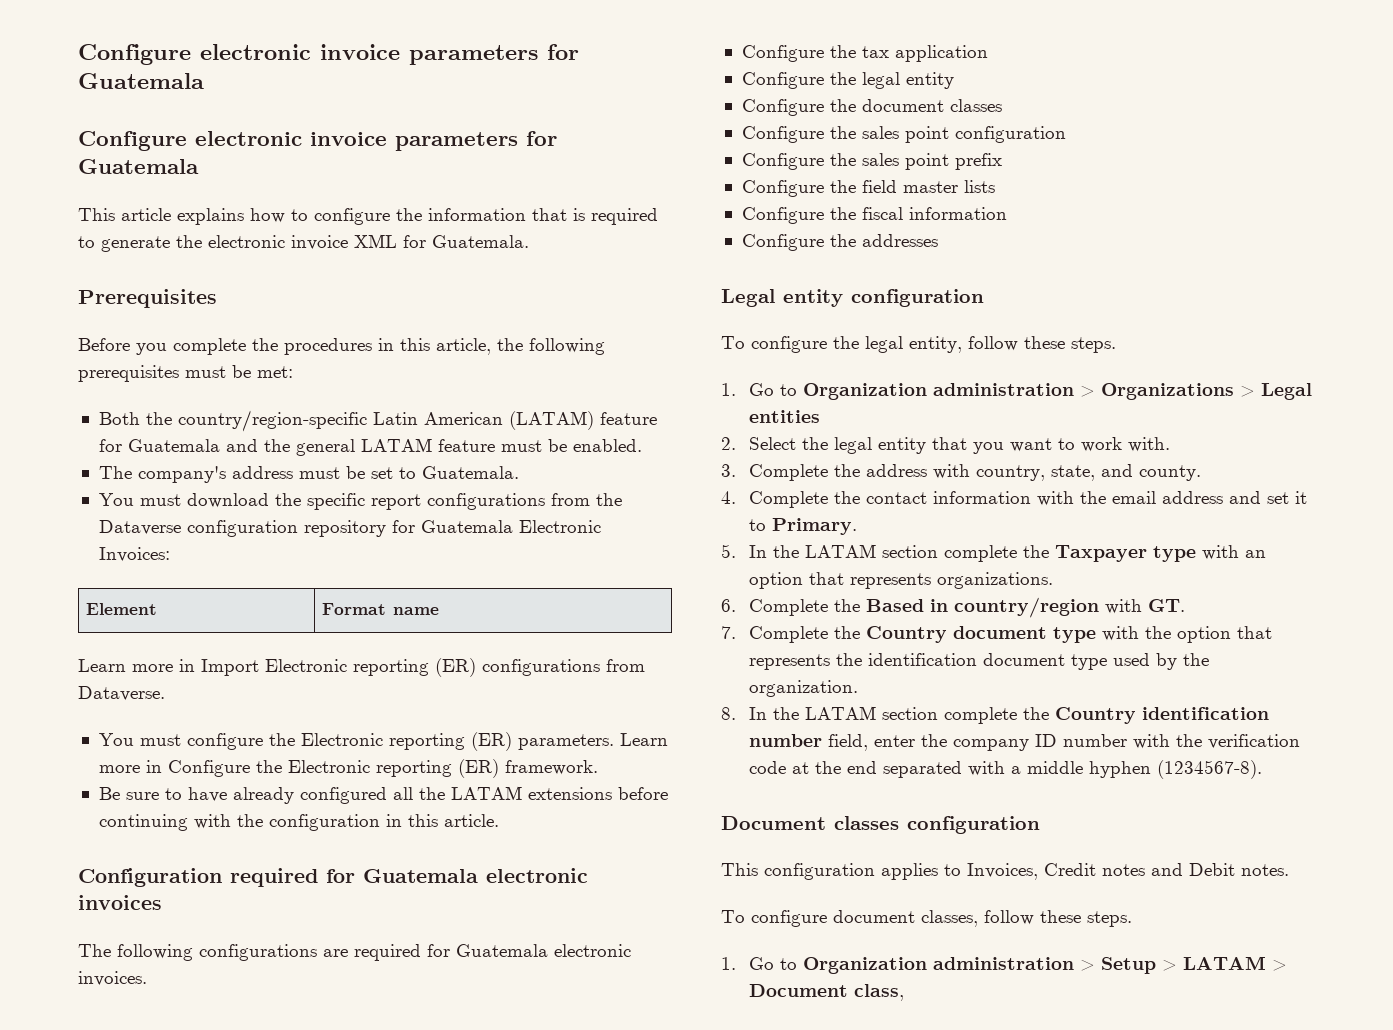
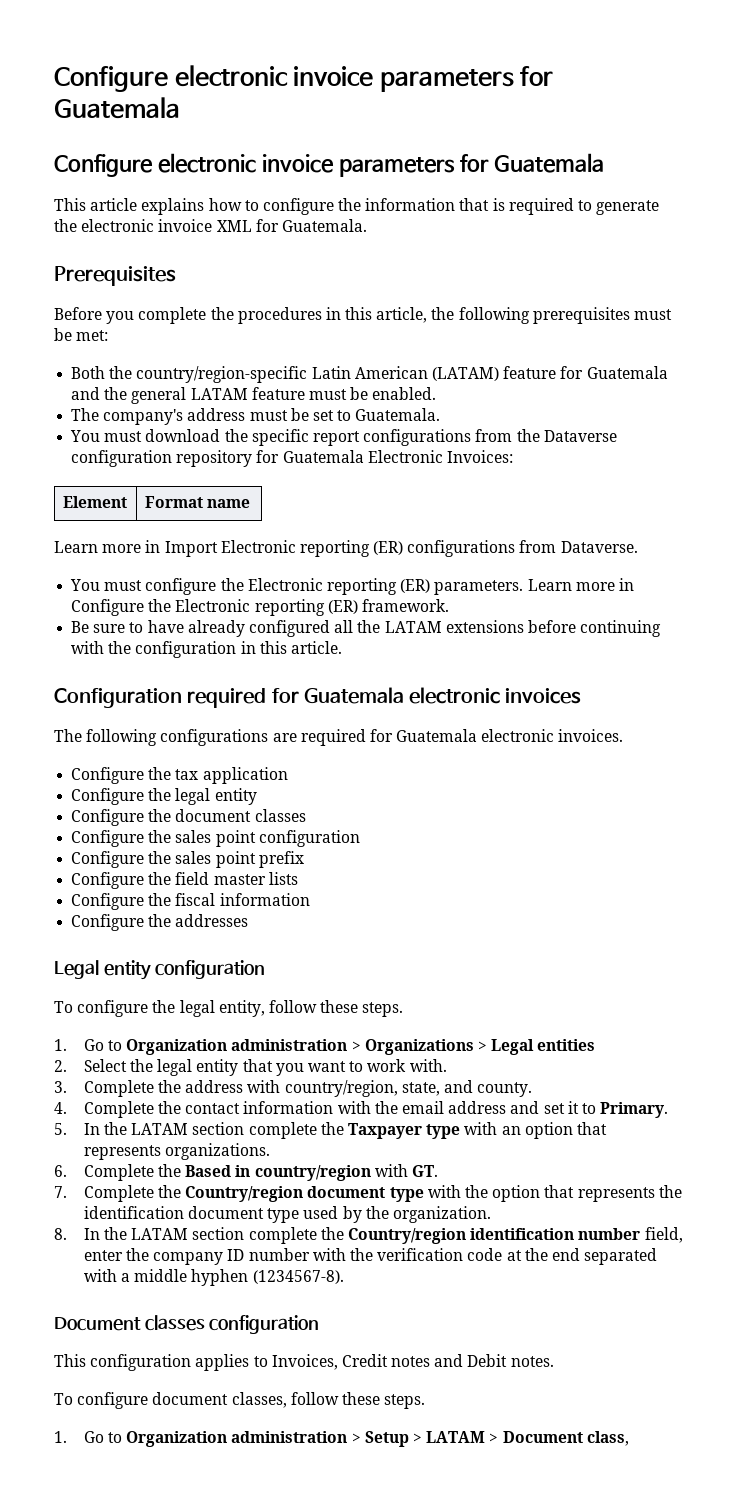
- 3. Complete the address with country, state, and county.
+ 3. Complete the address with country/region, state, and county.
- 7. Complete the Country document type with the option that represents the identification document type used by the organization.
+ 7. Complete the Country/region document type with the option that represents the identification document type used by the organization.
- 8. In the LATAM section complete the Country identification number field, enter the company ID number with the verification code at the end separated with a middle hyphen (1234567-8).
+ 8. In the LATAM section complete the Country/region identification number field, enter the company ID number with the verification code at the end separated with a middle hyphen (1234567-8).

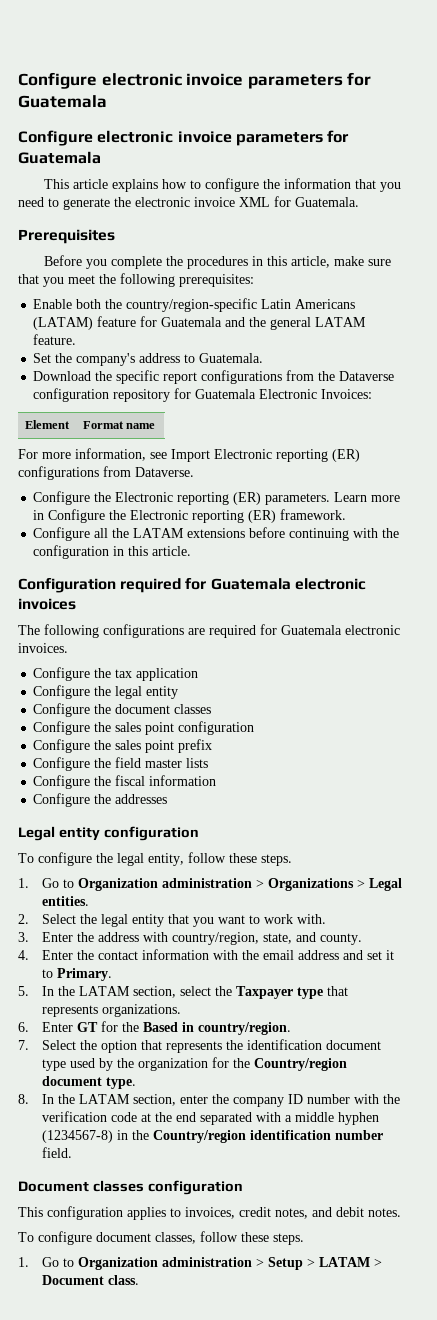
- This article explains how to configure the information that is required to generate the electronic invoice XML for Guatemala.
+ This article explains how to configure the information that you need to generate the electronic invoice XML for Guatemala.
- Before you complete the procedures in this article, the following prerequisites must be met:
- Both the country/region-specific Latin American (LATAM) feature for Guatemala and the general LATAM feature must be enabled.
- The company's address must be set to Guatemala.
+ Before you complete the procedures in this article, make sure that you meet the following prerequisites:
+ Enable both the country/region-specific Latin Americans (LATAM) feature for Guatemala and the general LATAM feature.
+ Set the company's address to Guatemala.
- You must download the specific report configurations from the Dataverse configuration repository for Guatemala Electronic Invoices:
+ Download the specific report configurations from the Dataverse configuration repository for Guatemala Electronic Invoices:
- Learn more in Import Electronic reporting (ER) configurations from Dataverse.
+ For more information, see Import Electronic reporting (ER) configurations from Dataverse.
- You must configure the Electronic reporting (ER) parameters.
+ Configure the Electronic reporting (ER) parameters.
- Be sure to have already configured all the LATAM extensions before continuing with the configuration in this article.
+ Configure all the LATAM extensions before continuing with the configuration in this article.
- 1. Go to Organization administration > Organizations > Legal entities
+ 1. Go to Organization administration > Organizations > Legal entities.
- 3. Complete the address with country/region, state, and county.
+ 3. Enter the address with country/region, state, and county.
- 4. Complete the contact information with the email address and set it to Primary.
+ 4. Enter the contact information with the email address and set it to Primary.
- 5. In the LATAM section complete the Taxpayer type with an option that represents organizations.
+ 5. In the LATAM section, select the Taxpayer type that represents organizations.
- 6. Complete the Based in country/region with GT.
- 7. Complete the Country/region document type with the option that represents the identification document type used by the organization.
- 8. In the LATAM section complete the Country/region identification number field, enter the company ID number with the verification code at the end separated with a middle hyphen (1234567-8).
+ 6. Enter GT for the Based in country/region.
+ 7. Select the option that represents the identification document type used by the organization for the Country/region document type.
+ 8. In the LATAM section, enter the company ID number with the verification code at the end separated with a middle hyphen (1234567-8) in the Country/region identification number field.
- This configuration applies to Invoices, Credit notes and Debit notes.
+ This configuration applies to invoices, credit notes, and debit notes.
- 1. Go to Organization administration > Setup > LATAM > Document class,
+ 1. Go to Organization administration > Setup > LATAM > Document class.

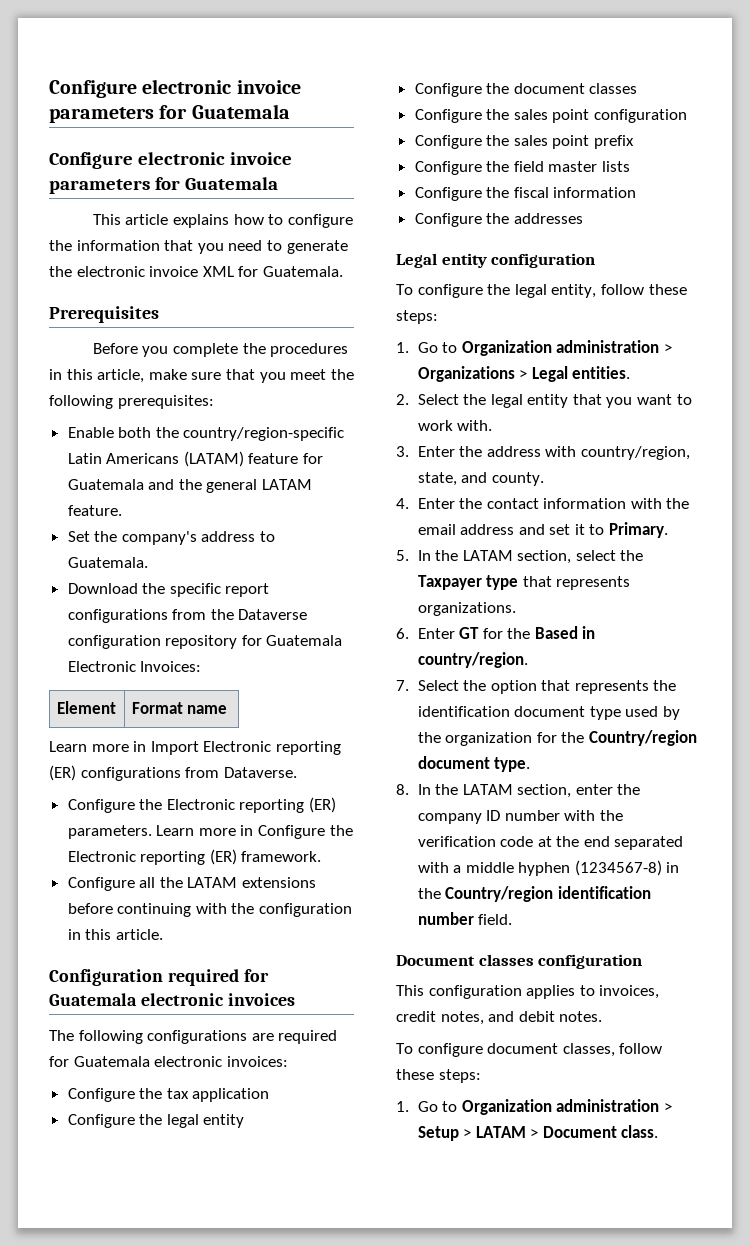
- For more information, see Import Electronic reporting (ER) configurations from Dataverse.
+ Learn more in Import Electronic reporting (ER) configurations from Dataverse.
- The following configurations are required for Guatemala electronic invoices.
+ The following configurations are required for Guatemala electronic invoices:
- To configure the legal entity, follow these steps.
+ To configure the legal entity, follow these steps:
- To configure document classes, follow these steps.
+ To configure document classes, follow these steps:

